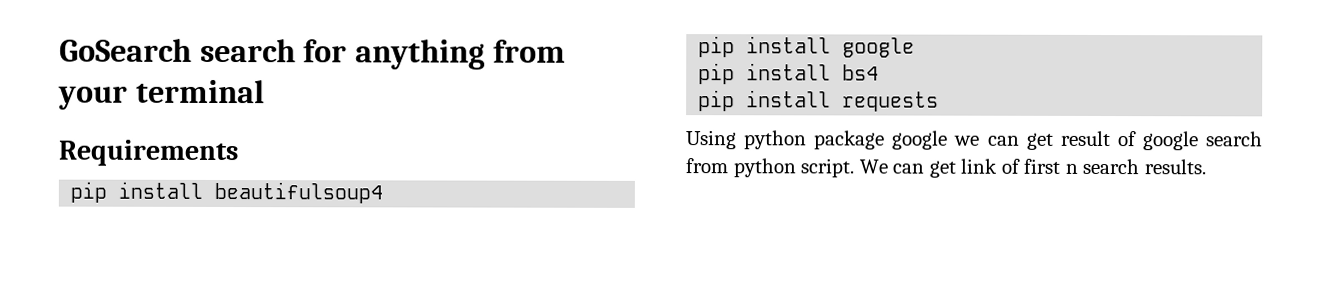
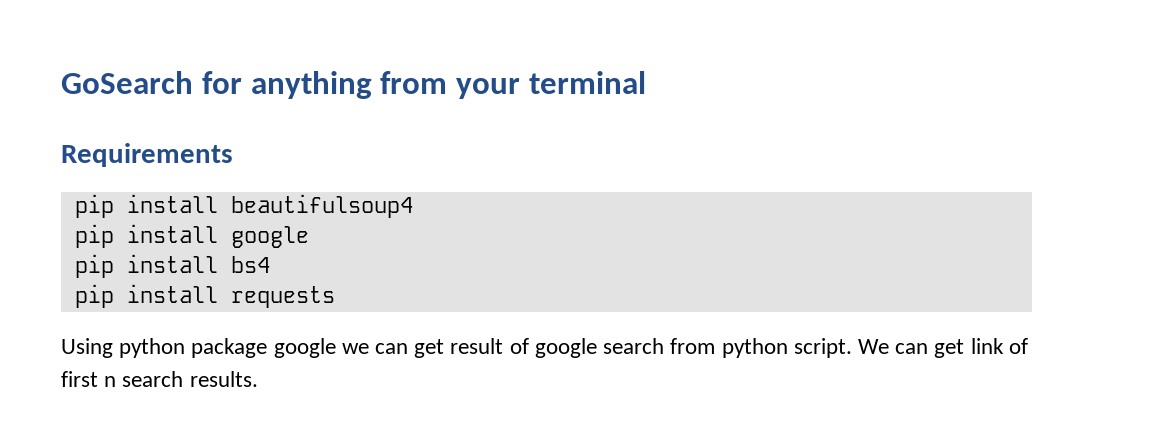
- GoSearch search for anything from your terminal
+ GoSearch for anything from your terminal

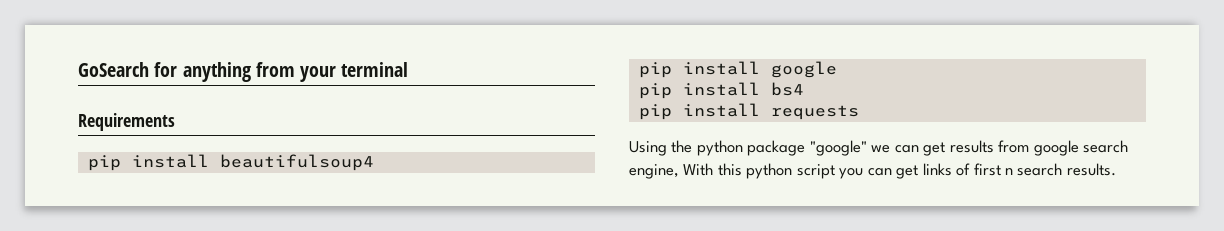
- Using python package google we can get result of google search from python script. We can get link of first n search results.
+ Using the python package "google" we can get results from google search engine, With this python script you can get links of first n search results.

